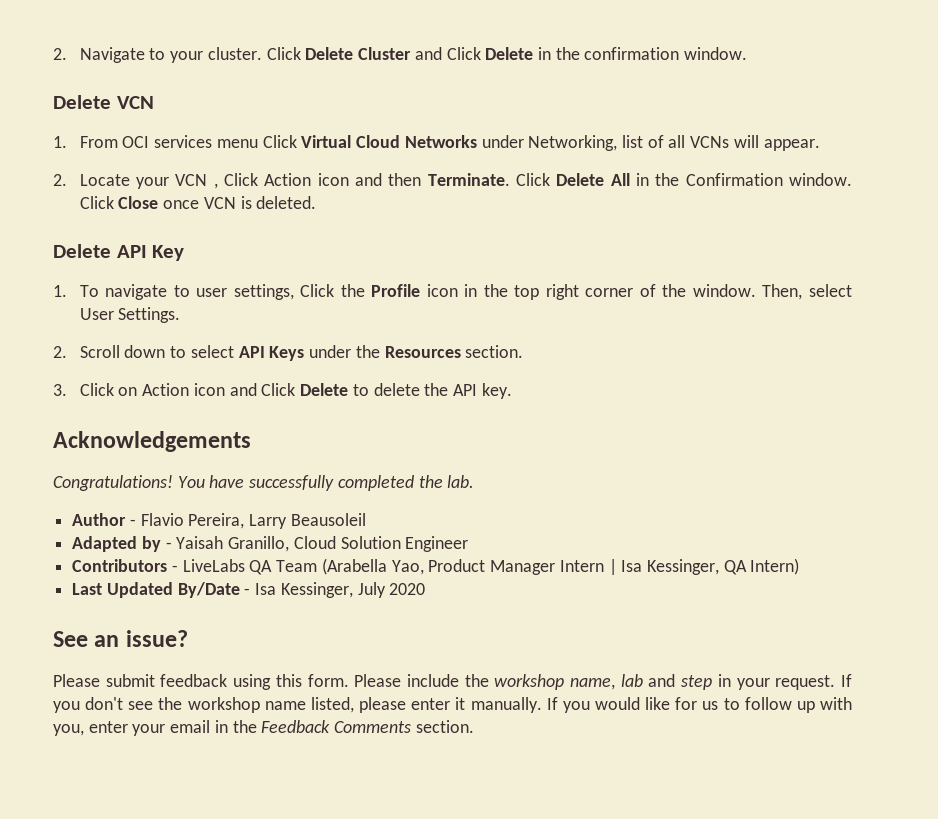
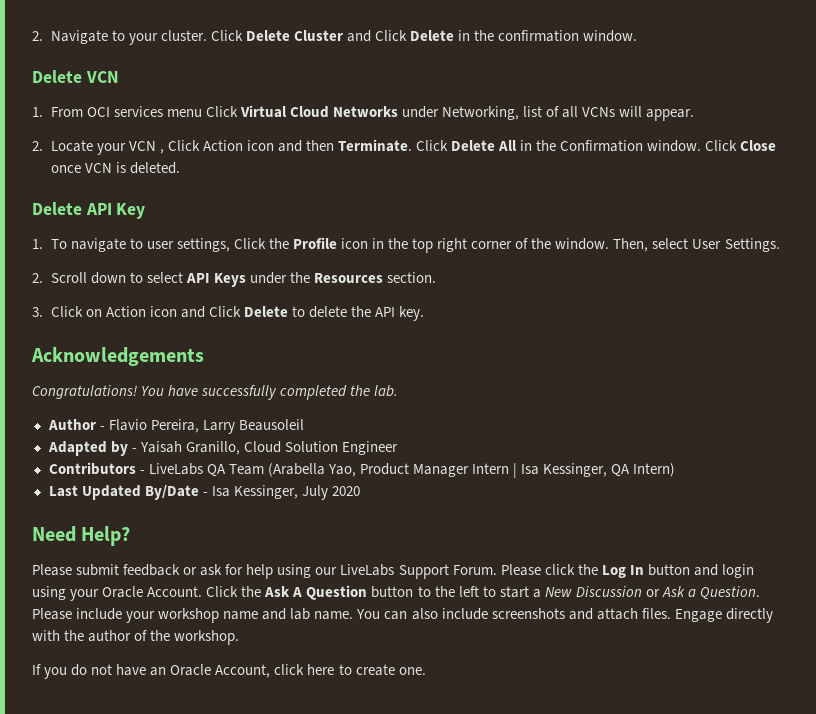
- See an issue?
+ Need Help?
- Please submit feedback using this form. Please include the workshop name, lab and step in your request. If you don't see the workshop name listed, please enter it manually. If you would like for us to follow up with you, enter your email in the Feedback Comments section.
+ Please submit feedback or ask for help using our LiveLabs Support Forum. Please click the Log In button and login using your Oracle Account. Click the Ask A Question button to the left to start a New Discussion or Ask a Question. Please include your workshop name and lab name. You can also include screenshots and attach files. Engage directly with the author of the workshop.
+ If you do not have an Oracle Account, click here to create one.

